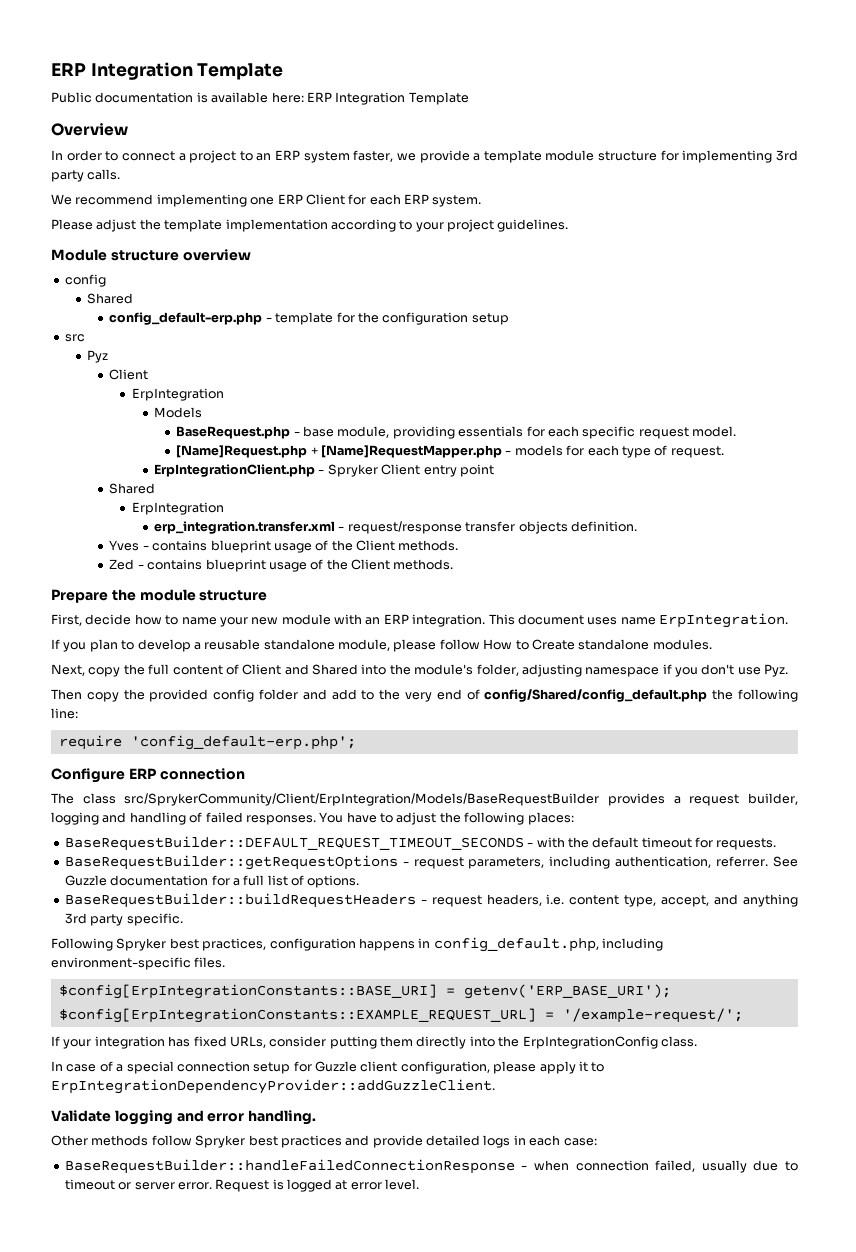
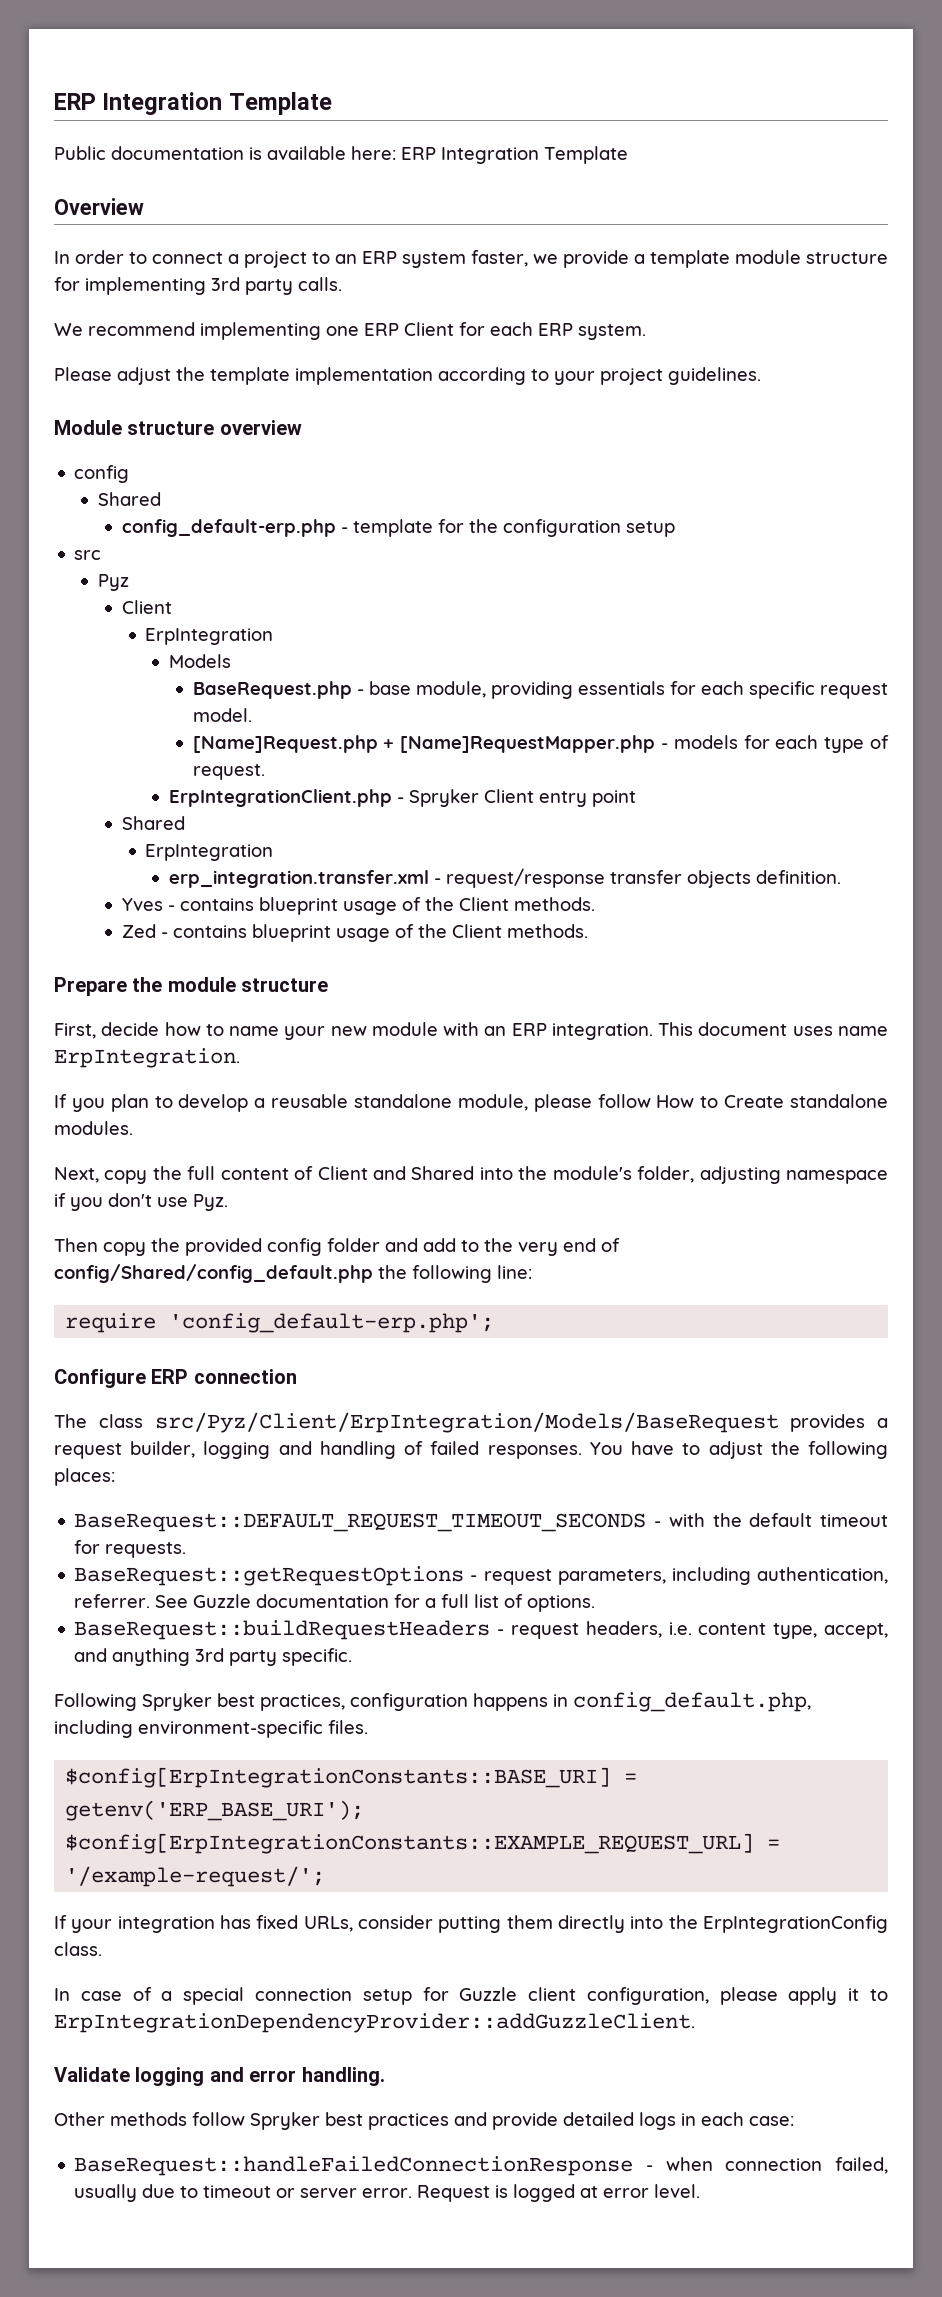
- The class src/SprykerCommunity/Client/ErpIntegration/Models/BaseRequestBuilder provides a request builder, logging and handling of failed responses.
+ The class src/Pyz/Client/ErpIntegration/Models/BaseRequest provides a request builder, logging and handling of failed responses.
- BaseRequestBuilder::DEFAULT_REQUEST_TIMEOUT_SECONDS - with the default timeout for requests.
+ BaseRequest::DEFAULT_REQUEST_TIMEOUT_SECONDS - with the default timeout for requests.
- BaseRequestBuilder::getRequestOptions - request parameters, including authentication, referrer.
+ BaseRequest::getRequestOptions - request parameters, including authentication, referrer.
- BaseRequestBuilder::buildRequestHeaders - request headers, i.e. content type, accept, and anything 3rd party specific.
+ BaseRequest::buildRequestHeaders - request headers, i.e. content type, accept, and anything 3rd party specific.
- BaseRequestBuilder::handleFailedConnectionResponse - when connection failed, usually due to timeout or server error.
+ BaseRequest::handleFailedConnectionResponse - when connection failed, usually due to timeout or server error.

